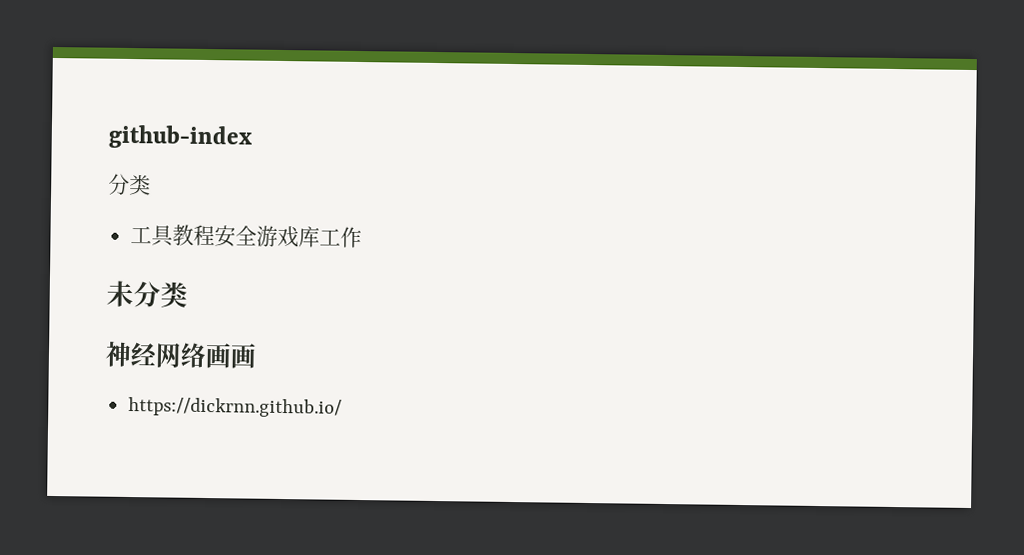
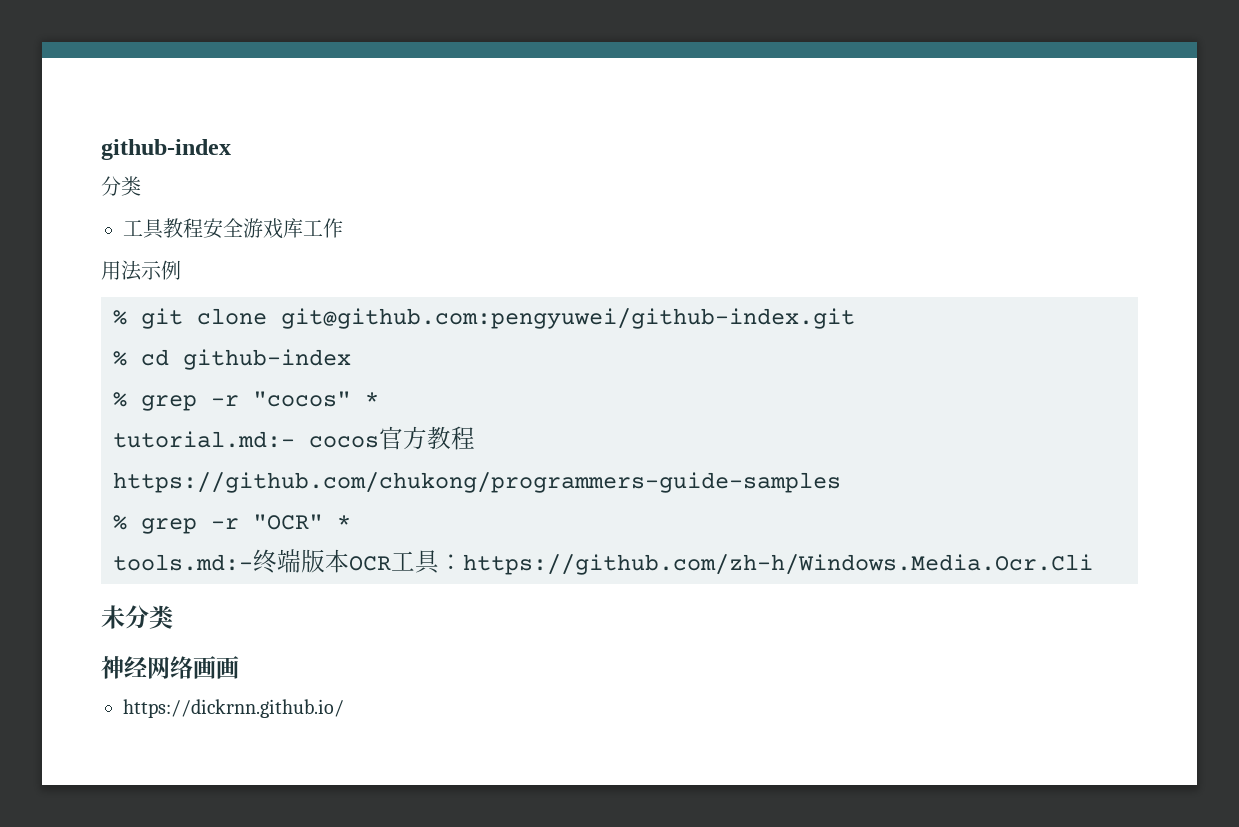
+ 用法示例
+ % git clone git@github.com:pengyuwei/github-index.git
+ % cd github-index
+ % grep -r "cocos" *
+ tutorial.md:- cocos官方教程https://github.com/chukong/programmers-guide-samples
+ % grep -r "OCR" *
+ tools.md:-终端版本OCR工具：https://github.com/zh-h/Windows.Media.Ocr.Cli

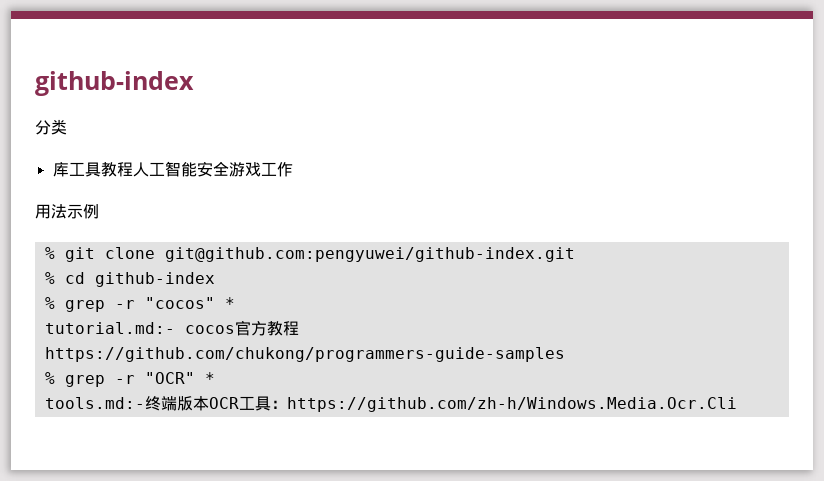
- 工具教程安全游戏库工作
+ 库工具教程人工智能安全游戏工作
- 未分类
- 神经网络画画
- https://dickrnn.github.io/

